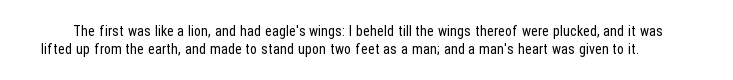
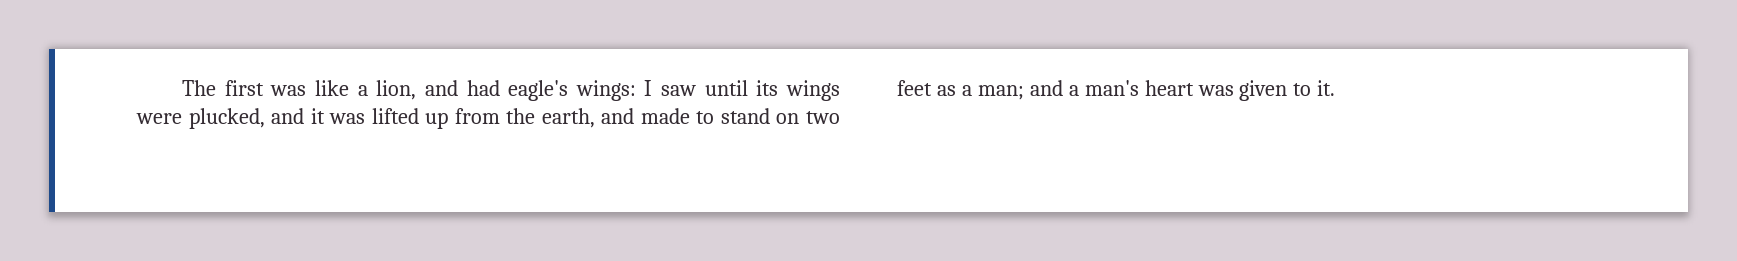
- The first was like a lion, and had eagle's wings: I beheld till the wings thereof were plucked, and it was lifted up from the earth, and made to stand upon two feet as a man; and a man's heart was given to it.
+ The first was like a lion, and had eagle's wings: I saw until its wings were plucked, and it was lifted up from the earth, and made to stand on two feet as a man; and a man's heart was given to it.

